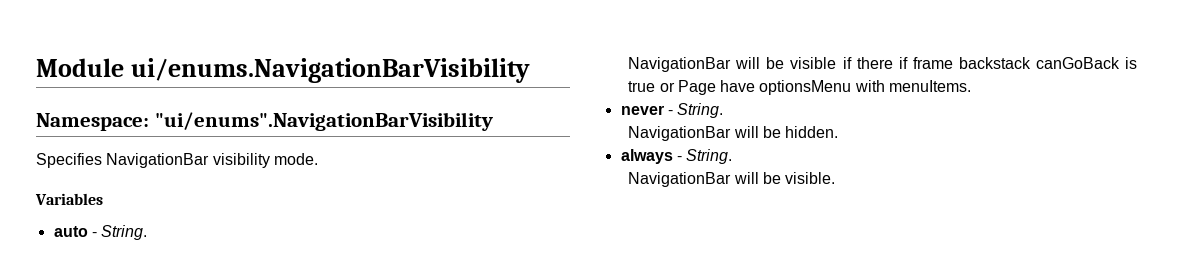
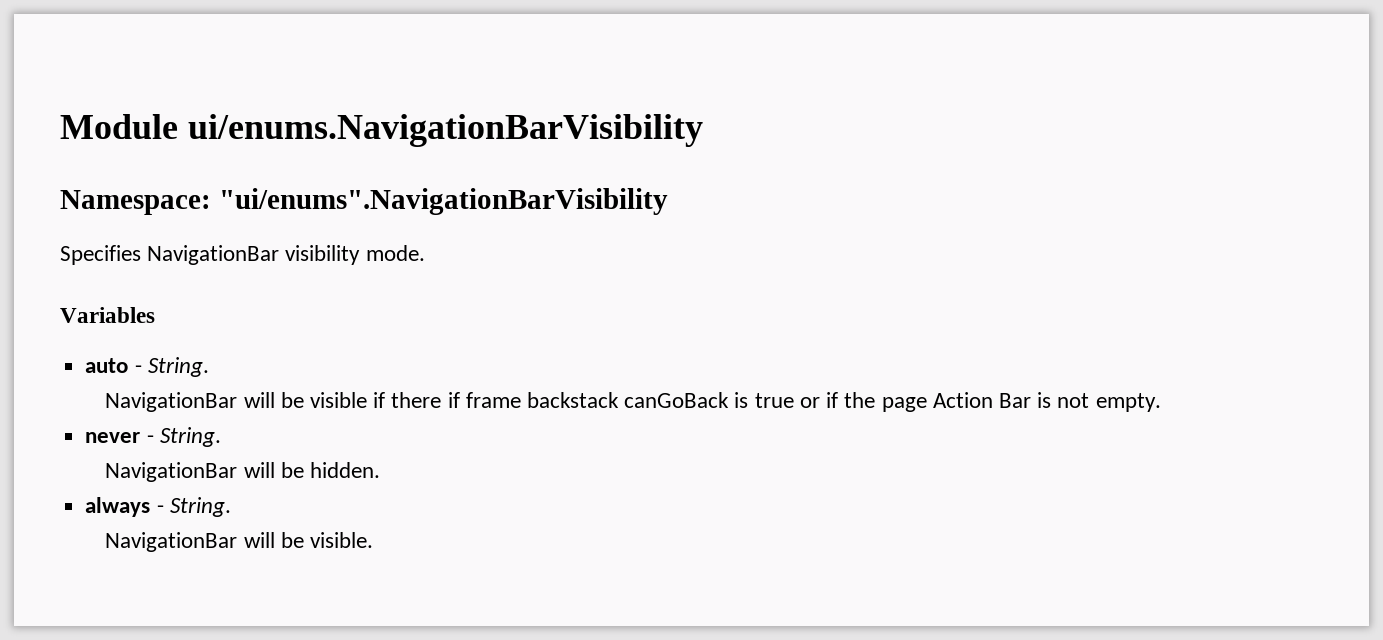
- NavigationBar will be visible if there if frame backstack canGoBack is true or Page have optionsMenu with menuItems.
+ NavigationBar will be visible if there if frame backstack canGoBack is true or if the page Action Bar is not empty.

